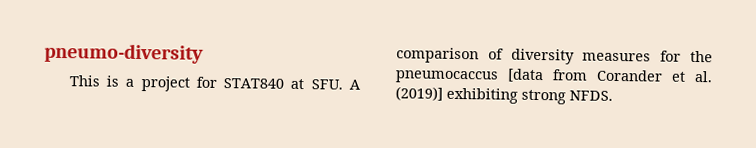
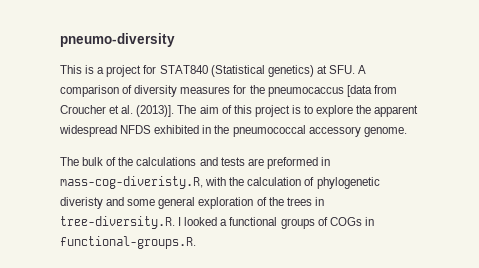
- This is a project for STAT840 at SFU. A comparison of diversity measures for the pneumocaccus [data from Corander et al. (2019)] exhibiting strong NFDS.
+ This is a project for STAT840 (Statistical genetics) at SFU. A comparison of diversity measures for the pneumocaccus [data from Croucher et al. (2013)]. The aim of this project is to explore the apparent widespread NFDS exhibited in the pneumococcal accessory genome.
+ The bulk of the calculations and tests are preformed in mass-cog-diveristy.R, with the calculation of phylogenetic diveristy and some general exploration of the trees in tree-diversity.R. I looked a functional groups of COGs in functional-groups.R.

